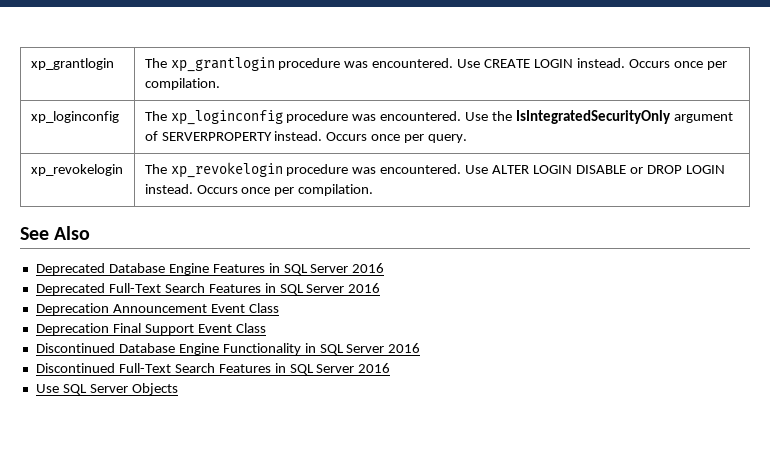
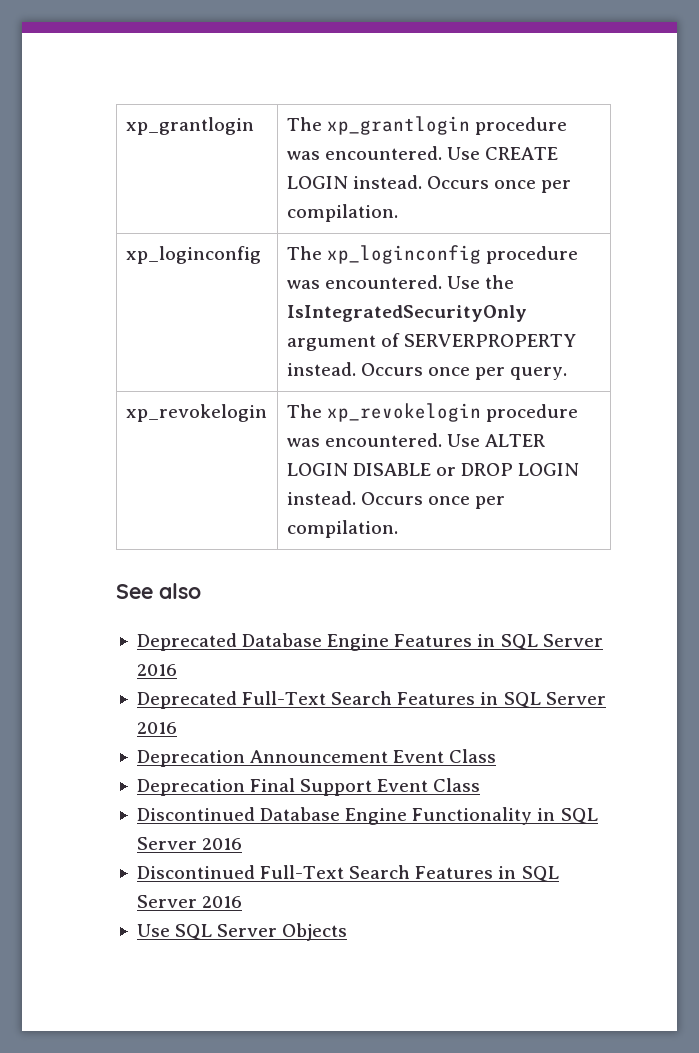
- See Also
+ See also

